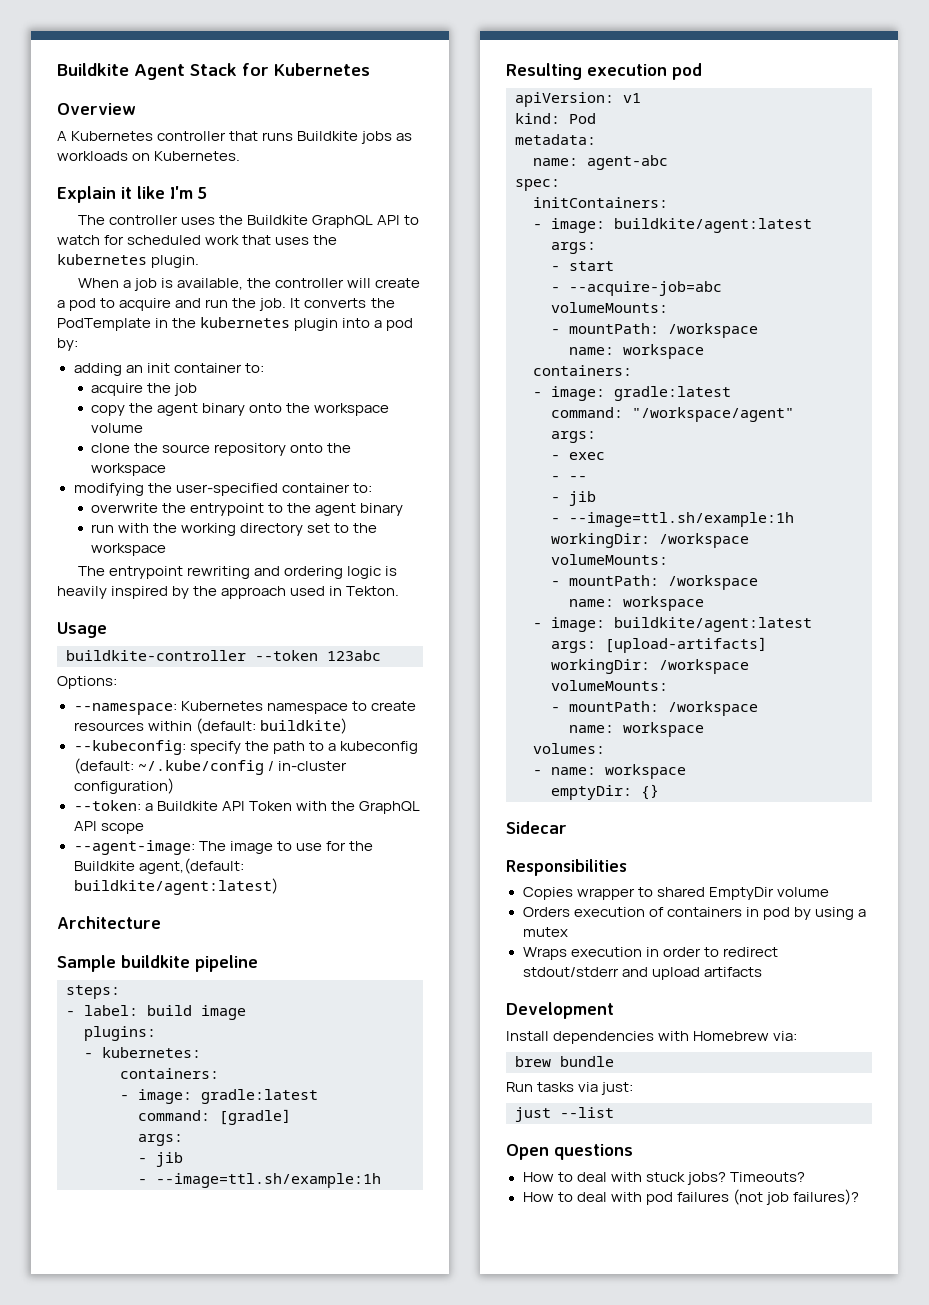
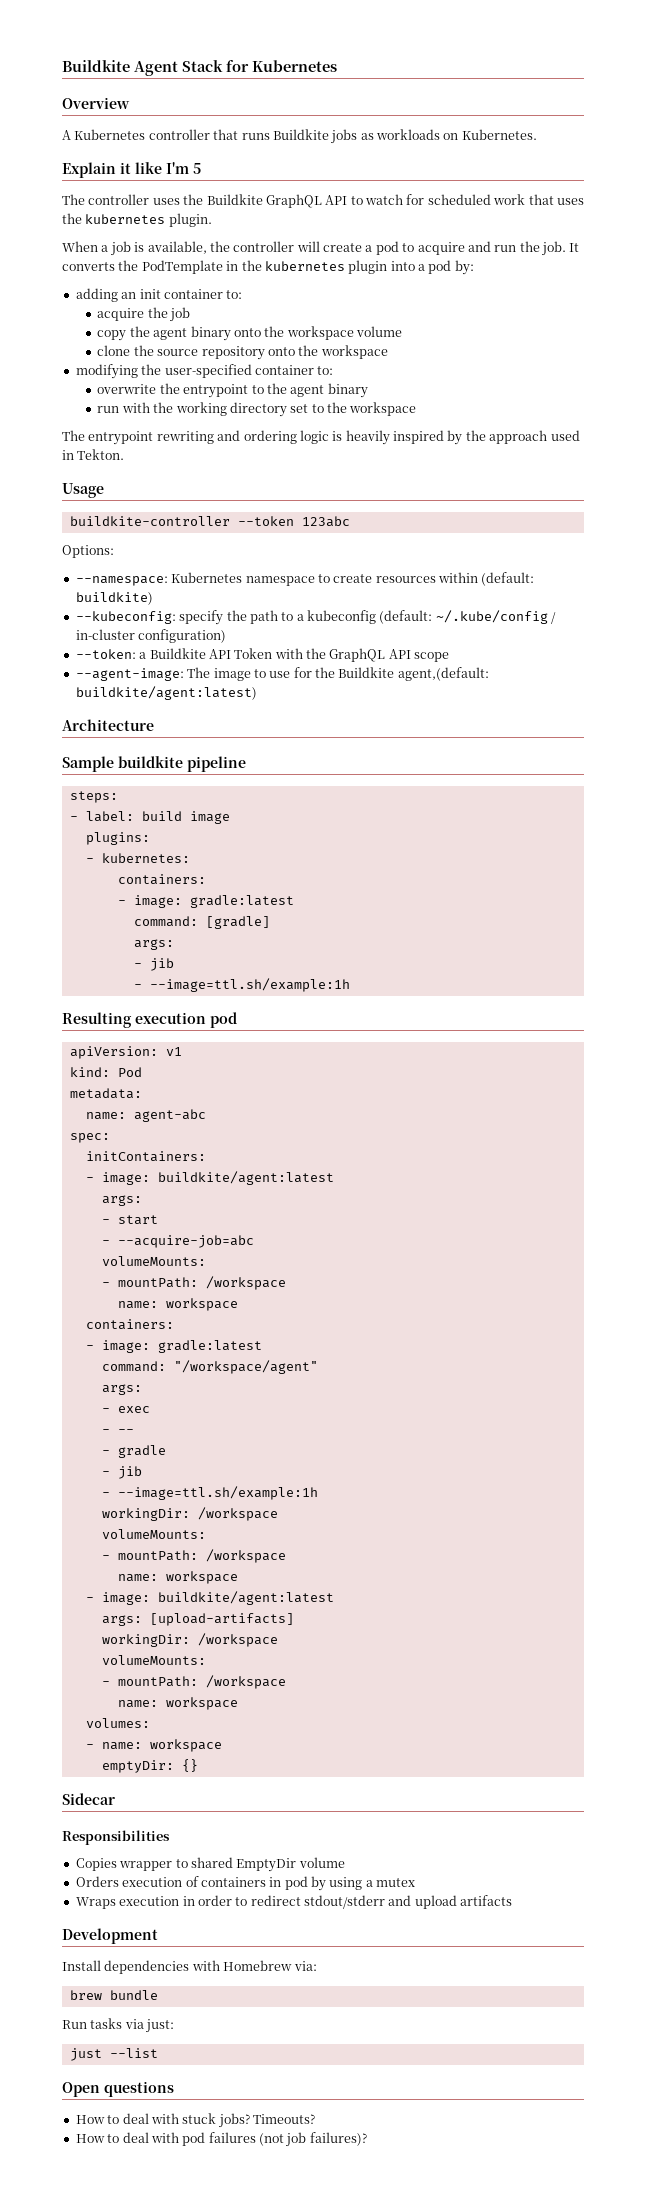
+ - gradle

